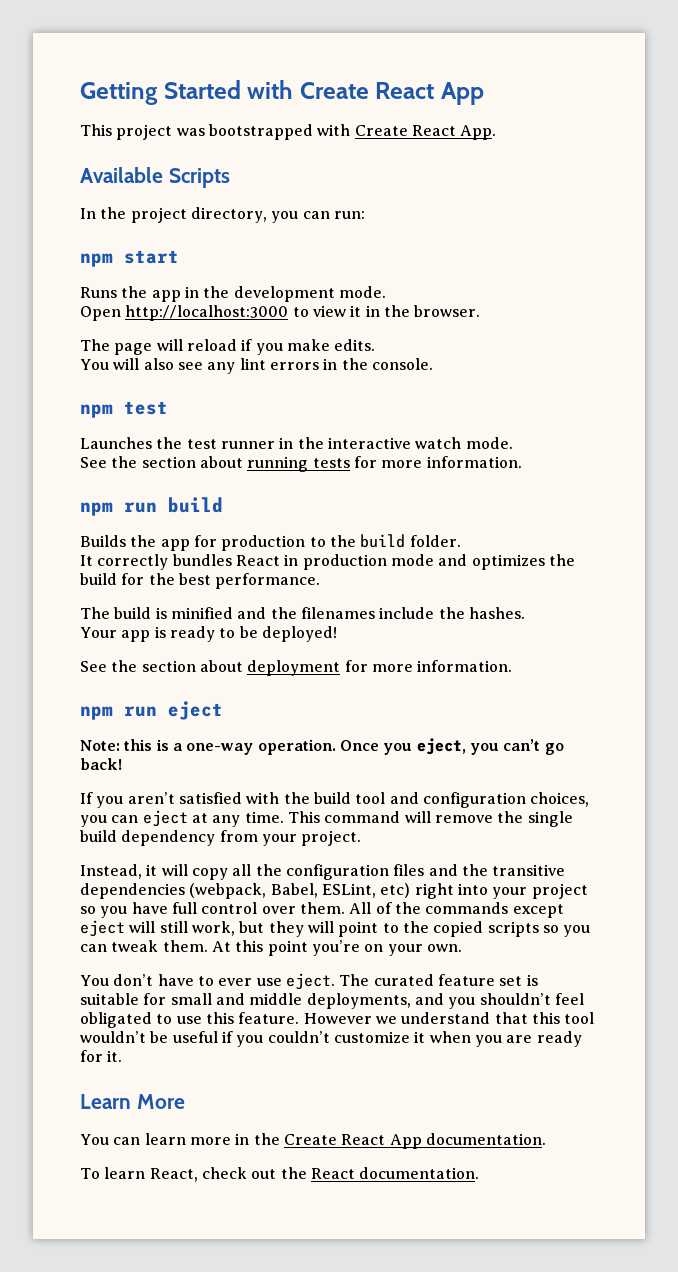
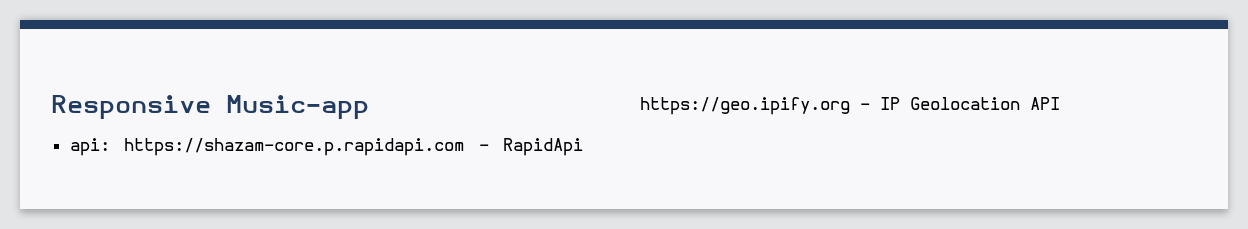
- Getting Started with Create React App
- This project was bootstrapped with Create React App.
- Available Scripts
- In the project directory, you can run:
- npm start
- Runs the app in the development mode.
- Open http://localhost:3000 to view it in the browser.
- The page will reload if you make edits.
- You will also see any lint errors in the console.
- npm test
- Launches the test runner in the interactive watch mode.
- See the section about running tests for more information.
- npm run build
- Builds the app for production to the build folder.
- It correctly bundles React in production mode and optimizes the build for the best performance.
- The build is minified and the filenames include the hashes.
- Your app is ready to be deployed!
- See the section about deployment for more information.
- npm run eject
- Note: this is a one-way operation. Once you eject, you can’t go back!
- If you aren’t satisfied with the build tool and configuration choices, you can eject at any time. This command will remove the single build dependency from your project.
- Instead, it will copy all the configuration files and the transitive dependencies (webpack, Babel, ESLint, etc) right into your project so you have full control over them. All of the commands except eject will still work, but they will point to the copied scripts so you can tweak them. At this point you’re on your own.
- You don’t have to ever use eject. The curated feature set is suitable for small and middle deployments, and you shouldn’t feel obligated to use this feature. However we understand that this tool wouldn’t be useful if you couldn’t customize it when you are ready for it.
- Learn More
- You can learn more in the Create React App documentation.
- To learn React, check out the React documentation.
+ Responsive Music-app
+ api: https://shazam-core.p.rapidapi.com - RapidApi https://geo.ipify.org - IP Geolocation API

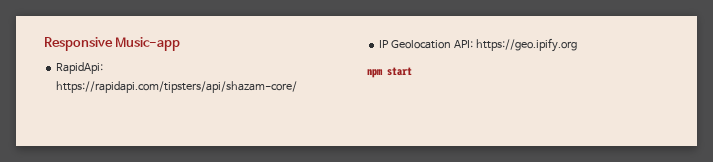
- api: https://shazam-core.p.rapidapi.com - RapidApi https://geo.ipify.org - IP Geolocation API
+ RapidApi: https://rapidapi.com/tipsters/api/shazam-core/
+ IP Geolocation API: https://geo.ipify.org
+ npm start

